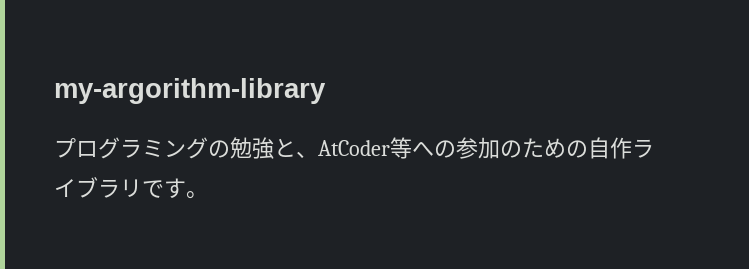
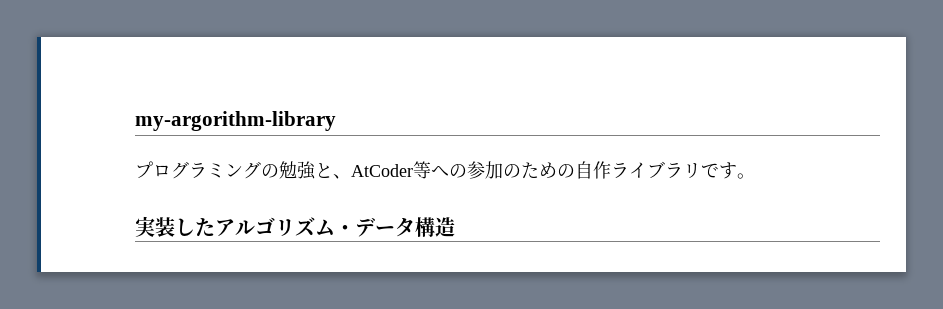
+ 実装したアルゴリズム・データ構造

